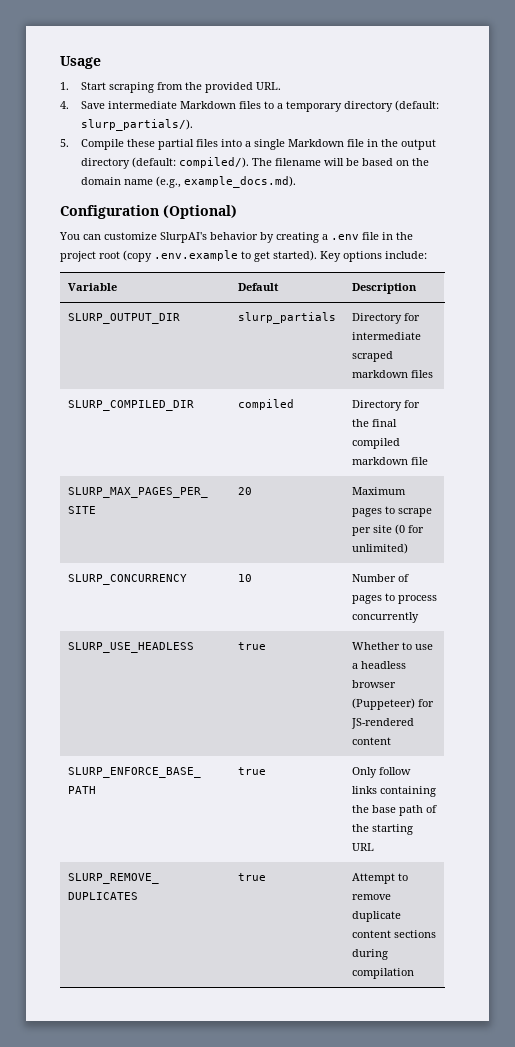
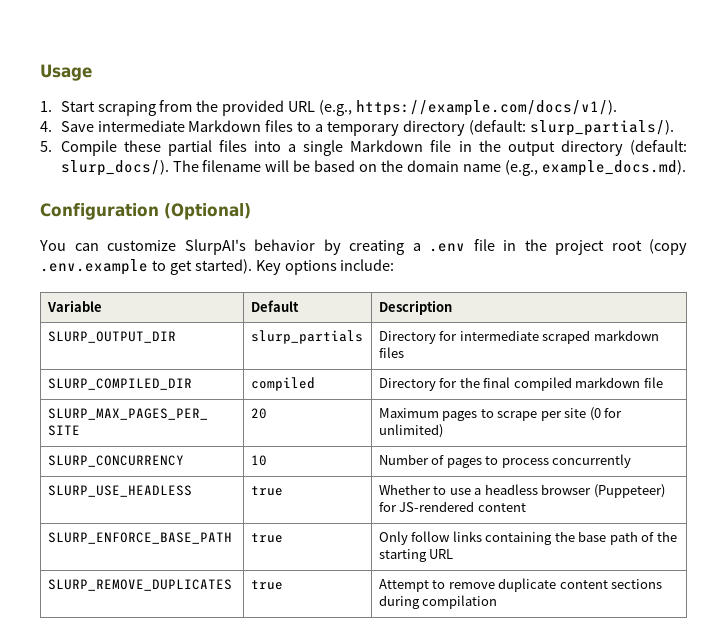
- 1. Start scraping from the provided URL.
+ 1. Start scraping from the provided URL (e.g., https://example.com/docs/v1/).
- 5. Compile these partial files into a single Markdown file in the output directory (default: compiled/).
+ 5. Compile these partial files into a single Markdown file in the output directory (default: slurp_docs/).

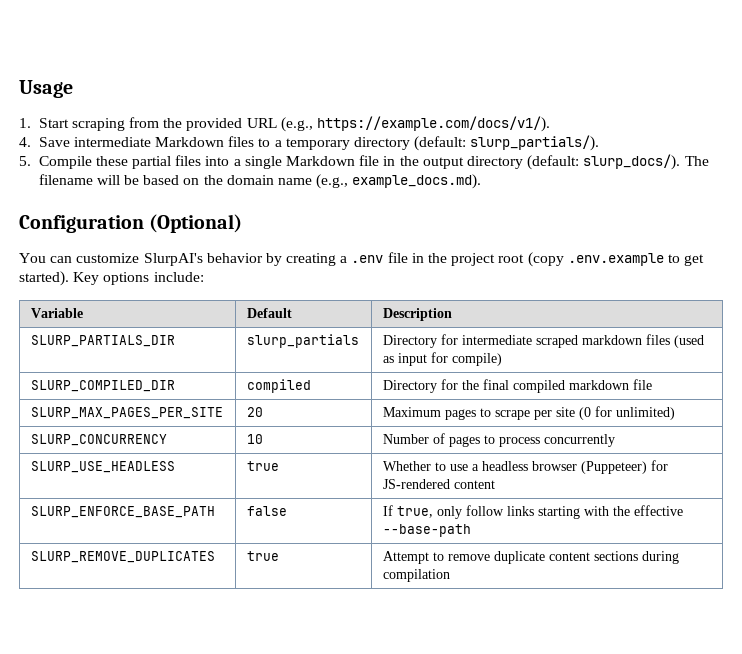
- SLURP_OUTPUT_DIR | slurp_partials | Directory for intermediate scraped markdown files
+ SLURP_PARTIALS_DIR | slurp_partials | Directory for intermediate scraped markdown files (used as input for compile)
- SLURP_ENFORCE_BASE_PATH | true | Only follow links containing the base path of the starting URL
+ SLURP_ENFORCE_BASE_PATH | false | If true, only follow links starting with the effective --base-path

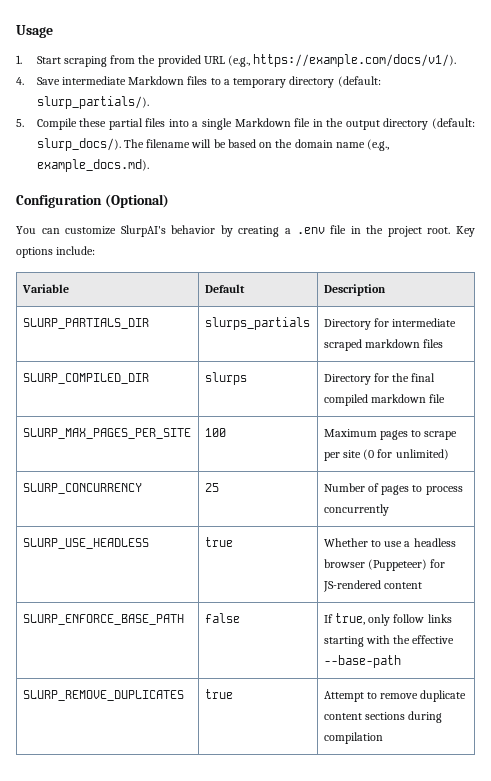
- You can customize SlurpAI's behavior by creating a .env file in the project root (copy .env.example to get started).
+ You can customize SlurpAI's behavior by creating a .env file in the project root.
- SLURP_PARTIALS_DIR | slurp_partials | Directory for intermediate scraped markdown files (used as input for compile)
+ SLURP_PARTIALS_DIR | slurps_partials | Directory for intermediate scraped markdown files
- SLURP_COMPILED_DIR | compiled | Directory for the final compiled markdown file
+ SLURP_COMPILED_DIR | slurps | Directory for the final compiled markdown file
- SLURP_MAX_PAGES_PER_SITE | 20 | Maximum pages to scrape per site (0 for unlimited)
+ SLURP_MAX_PAGES_PER_SITE | 100 | Maximum pages to scrape per site (0 for unlimited)
- SLURP_CONCURRENCY | 10 | Number of pages to process concurrently
+ SLURP_CONCURRENCY | 25 | Number of pages to process concurrently

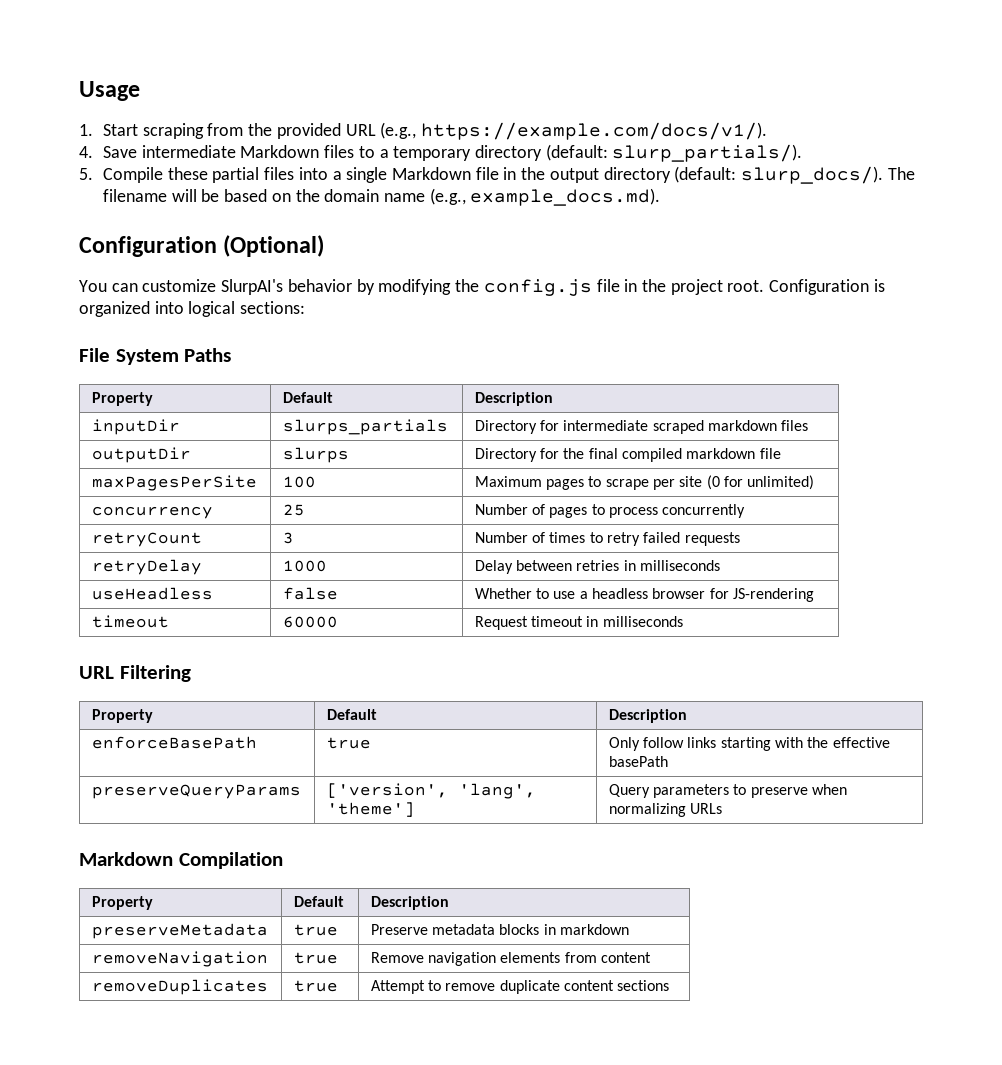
- You can customize SlurpAI's behavior by creating a .env file in the project root.
+ You can customize SlurpAI's behavior by modifying the config.js file in the project root.
- Key options include:
- Variable | Default | Description
- SLURP_PARTIALS_DIR | slurps_partials | Directory for intermediate scraped markdown files
+ Configuration is organized into logical sections:
+ File System Paths
+ Property | Default | Description
+ inputDir | slurps_partials | Directory for intermediate scraped markdown files
- SLURP_COMPILED_DIR | slurps | Directory for the final compiled markdown file
+ outputDir | slurps | Directory for the final compiled markdown file
- SLURP_MAX_PAGES_PER_SITE | 100 | Maximum pages to scrape per site (0 for unlimited)
+ maxPagesPerSite | 100 | Maximum pages to scrape per site (0 for unlimited)
- SLURP_CONCURRENCY | 25 | Number of pages to process concurrently
+ concurrency | 25 | Number of pages to process concurrently
- SLURP_USE_HEADLESS | true | Whether to use a headless browser (Puppeteer) for JS-rendered content
- SLURP_ENFORCE_BASE_PATH | false | If true, only follow links starting with the effective --base-path
- SLURP_REMOVE_DUPLICATES | true | Attempt to remove duplicate content sections during compilation
+ retryCount | 3 | Number of times to retry failed requests
+ retryDelay | 1000 | Delay between retries in milliseconds
+ useHeadless | false | Whether to use a headless browser for JS-rendering
+ timeout | 60000 | Request timeout in milliseconds
+ URL Filtering
+ Property | Default | Description
+ enforceBasePath | true | Only follow links starting with the effective basePath
+ preserveQueryParams | ['version', 'lang', 'theme'] | Query parameters to preserve when normalizing URLs
+ Markdown Compilation
+ Property | Default | Description
+ preserveMetadata | true | Preserve metadata blocks in markdown
+ removeNavigation | true | Remove navigation elements from content
+ removeDuplicates | true | Attempt to remove duplicate content sections

